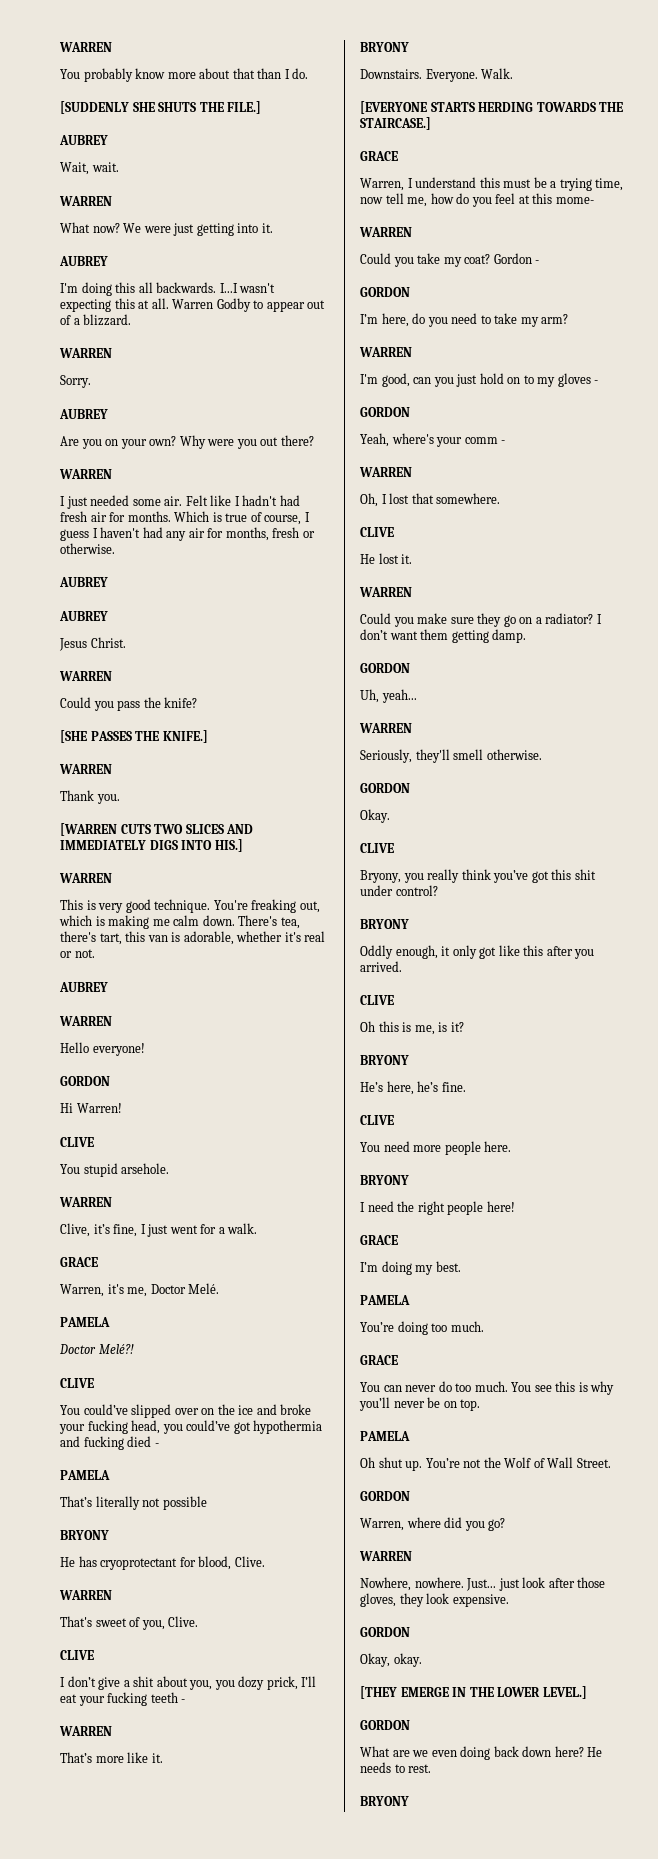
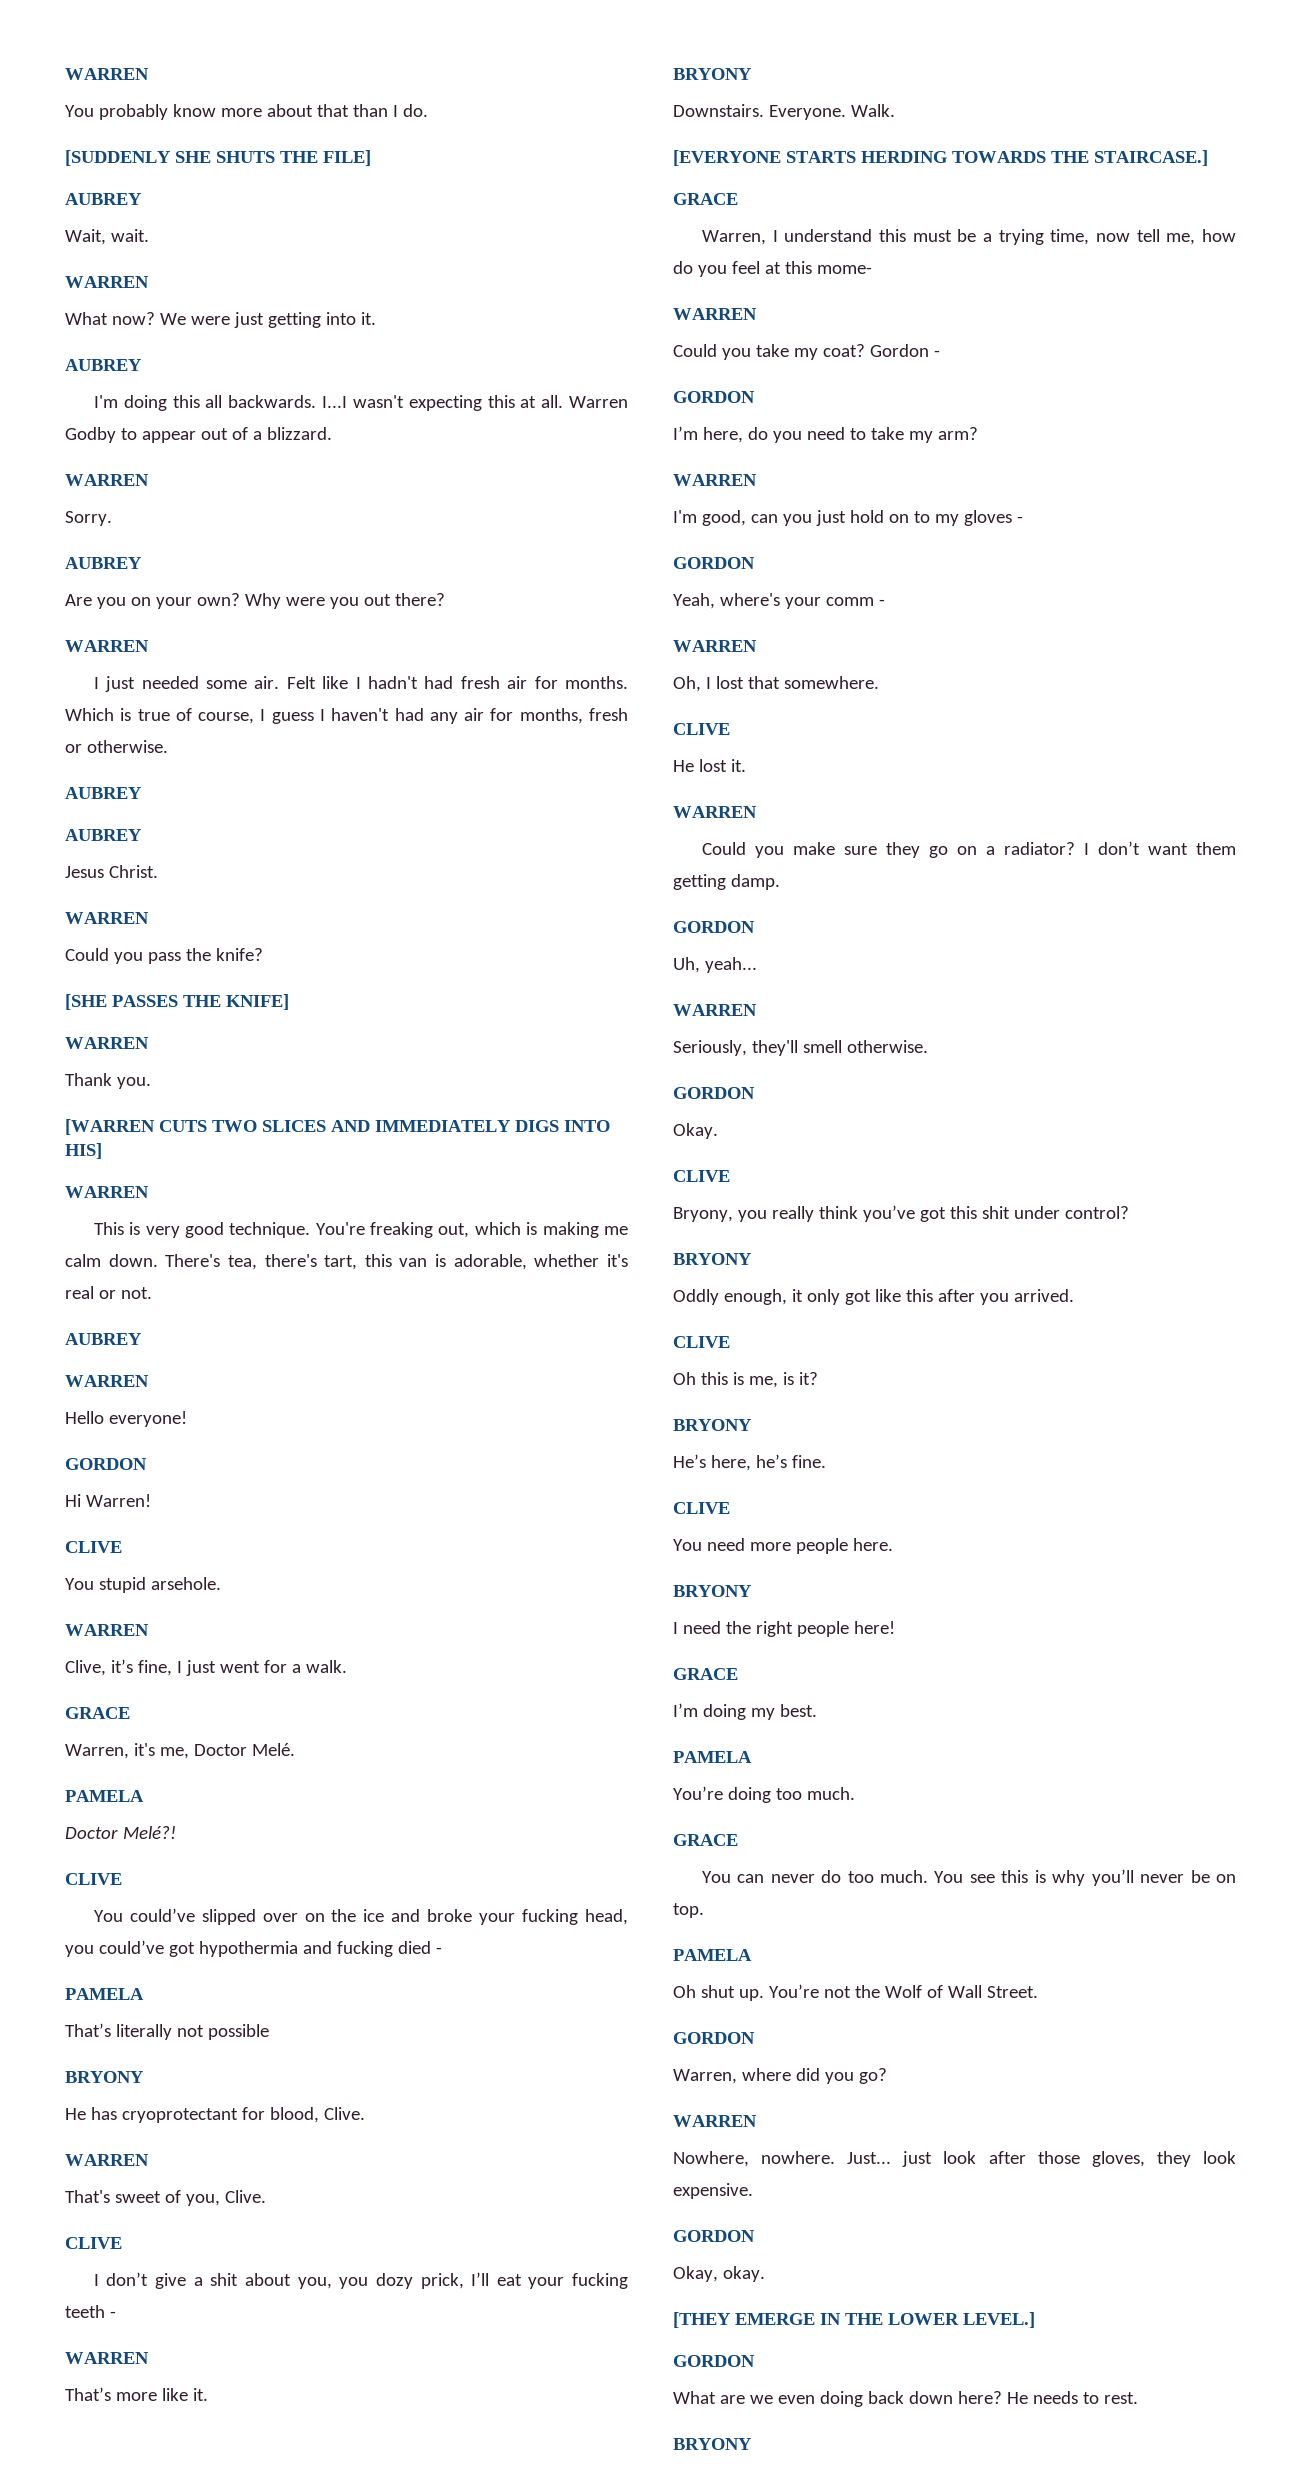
- [SUDDENLY SHE SHUTS THE FILE.]
+ [SUDDENLY SHE SHUTS THE FILE]
- [SHE PASSES THE KNIFE.]
+ [SHE PASSES THE KNIFE]
- [WARREN CUTS TWO SLICES AND IMMEDIATELY DIGS INTO HIS.]
+ [WARREN CUTS TWO SLICES AND IMMEDIATELY DIGS INTO HIS]

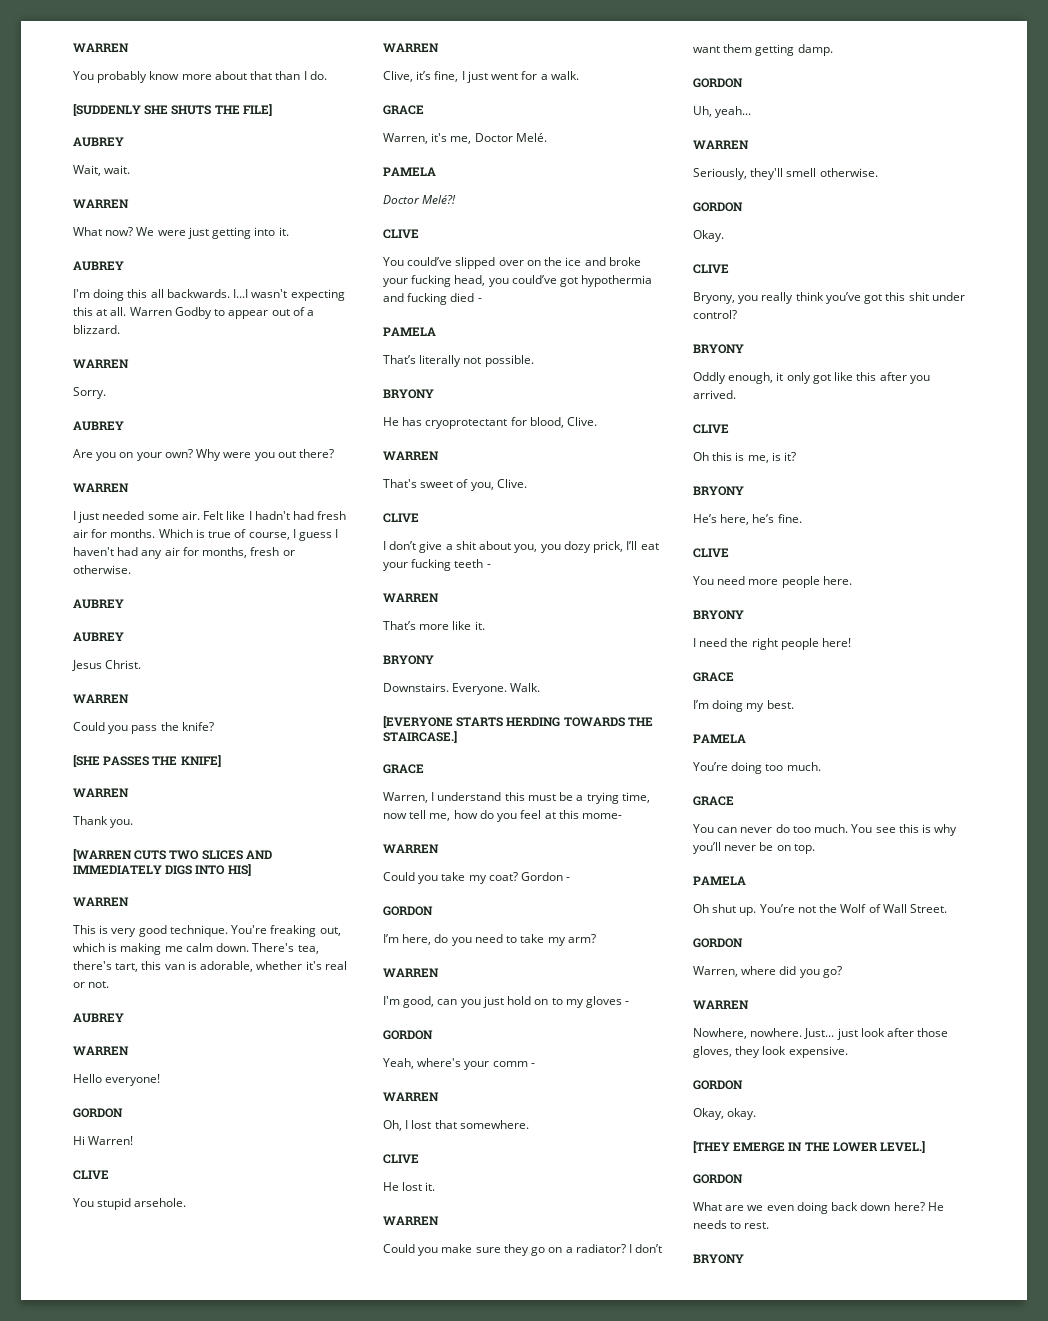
- That’s literally not possible
+ That’s literally not possible.

